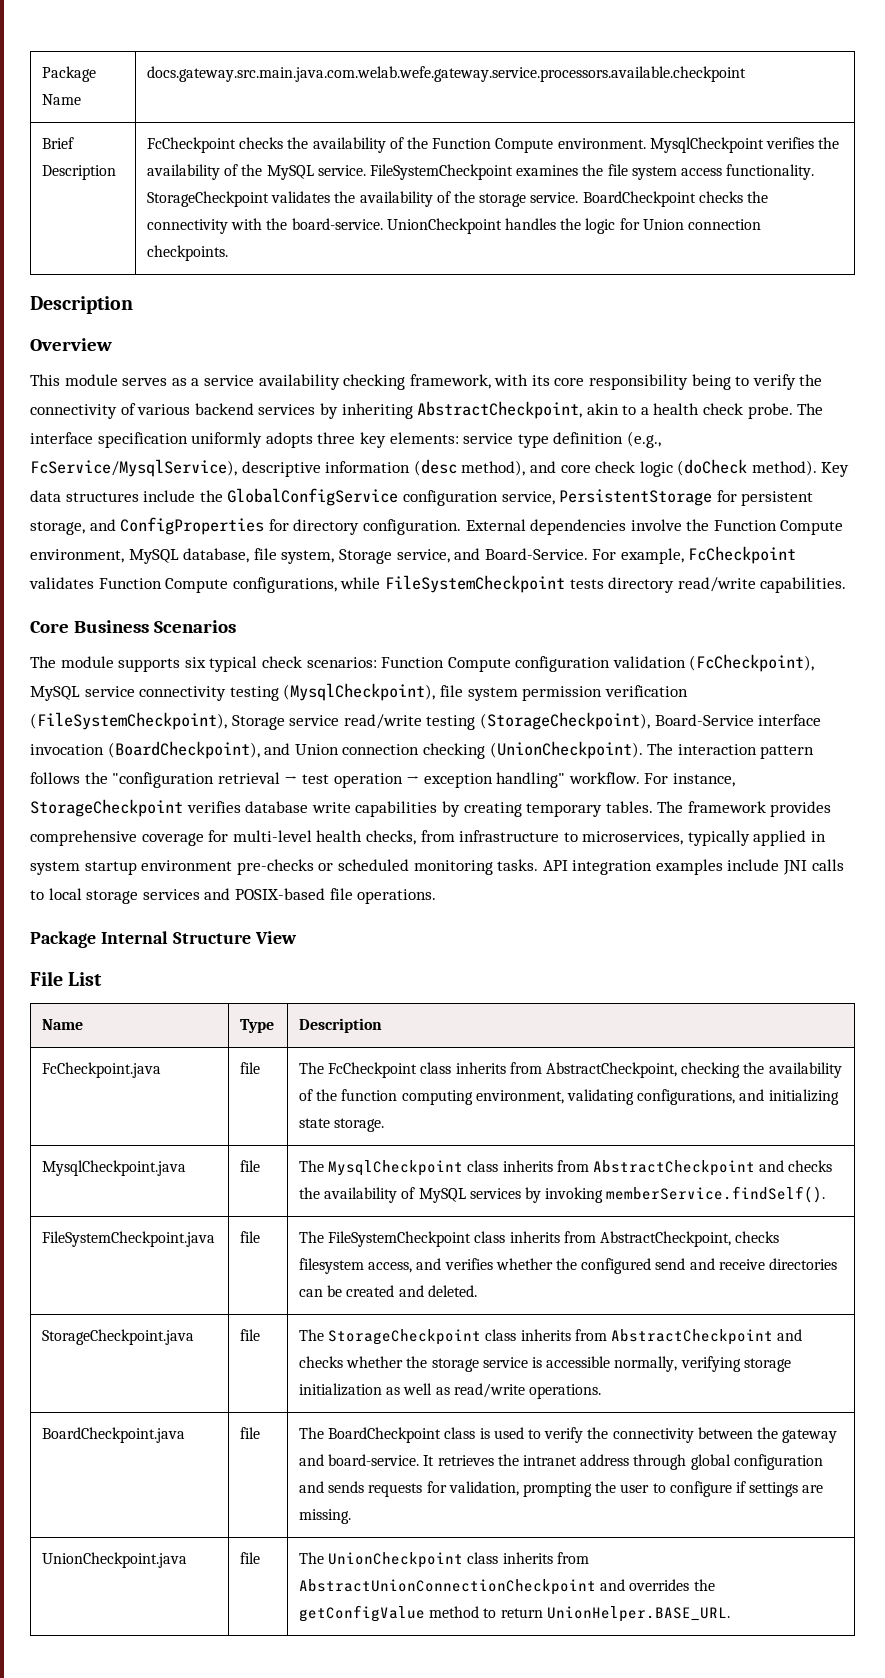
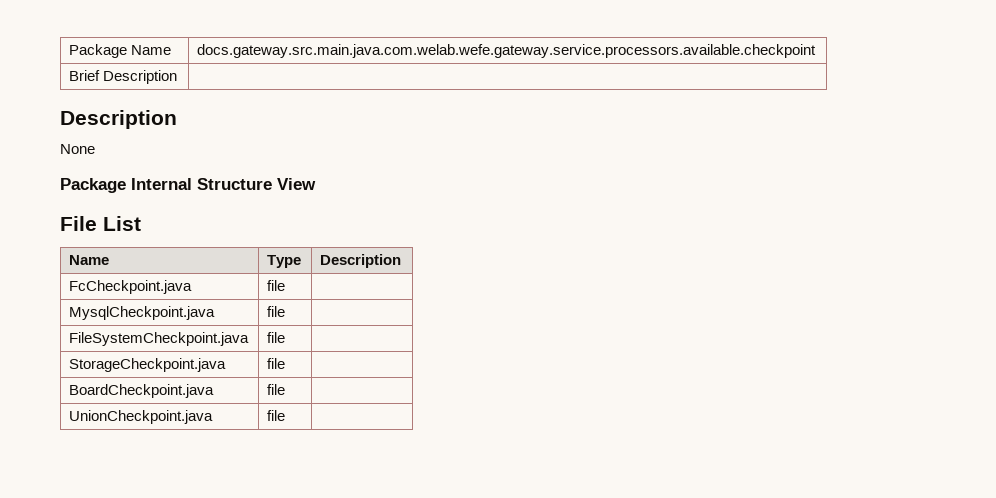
- Brief Description | FcCheckpoint checks the availability of the Function Compute environment. MysqlCheckpoint verifies the availability of the MySQL service. FileSystemCheckpoint examines the file system access functionality. StorageCheckpoint validates the availability of the storage service. BoardCheckpoint checks the connectivity with the board-service. UnionCheckpoint handles the logic for Union connection checkpoints.
+ Brief Description |
  Description
- Overview
- This module serves as a service availability checking framework, with its core responsibility being to verify the connectivity of various backend services by inheriting AbstractCheckpoint, akin to a health check probe. The interface specification uniformly adopts three key elements: service type definition (e.g., FcService/MysqlService), descriptive information (desc method), and core check logic (doCheck method). Key data structures include the GlobalConfigService configuration service, PersistentStorage for persistent storage, and ConfigProperties for directory configuration. External dependencies involve the Function Compute environment, MySQL database, file system, Storage service, and Board-Service. For example, FcCheckpoint validates Function Compute configurations, while FileSystemCheckpoint tests directory read/write capabilities.
- Core Business Scenarios
- The module supports six typical check scenarios: Function Compute configuration validation (FcCheckpoint), MySQL service connectivity testing (MysqlCheckpoint), file system permission verification (FileSystemCheckpoint), Storage service read/write testing (StorageCheckpoint), Board-Service interface invocation (BoardCheckpoint), and Union connection checking (UnionCheckpoint). The interaction pattern follows the "configuration retrieval → test operation → exception handling" workflow. For instance, StorageCheckpoint verifies database write capabilities by creating temporary tables. The framework provides comprehensive coverage for multi-level health checks, from infrastructure to microservices, typically applied in system startup environment pre-checks or scheduled monitoring tasks. API integration examples include JNI calls to local storage services and POSIX-based file operations.
+ None
- FcCheckpoint.java | file | The FcCheckpoint class inherits from AbstractCheckpoint, checking the availability of the function computing environment, validating configurations, and initializing state storage.
- MysqlCheckpoint.java | file | The MysqlCheckpoint class inherits from AbstractCheckpoint and checks the availability of MySQL services by invoking memberService.findSelf().
- FileSystemCheckpoint.java | file | The FileSystemCheckpoint class inherits from AbstractCheckpoint, checks filesystem access, and verifies whether the configured send and receive directories can be created and deleted.
- StorageCheckpoint.java | file | The StorageCheckpoint class inherits from AbstractCheckpoint and checks whether the storage service is accessible normally, verifying storage initialization as well as read/write operations.
- BoardCheckpoint.java | file | The BoardCheckpoint class is used to verify the connectivity between the gateway and board-service. It retrieves the intranet address through global configuration and sends requests for validation, prompting the user to configure if settings are missing.
- UnionCheckpoint.java | file | The UnionCheckpoint class inherits from AbstractUnionConnectionCheckpoint and overrides the getConfigValue method to return UnionHelper.BASE_URL.
+ FcCheckpoint.java | file |
+ MysqlCheckpoint.java | file |
+ FileSystemCheckpoint.java | file |
+ StorageCheckpoint.java | file |
+ BoardCheckpoint.java | file |
+ UnionCheckpoint.java | file |

